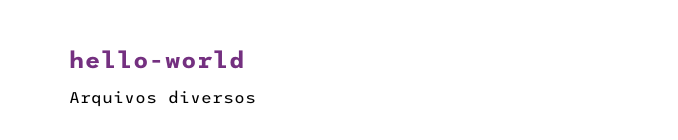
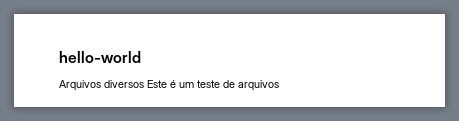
- Arquivos diversos
+ Arquivos diversos Este é um teste de arquivos

